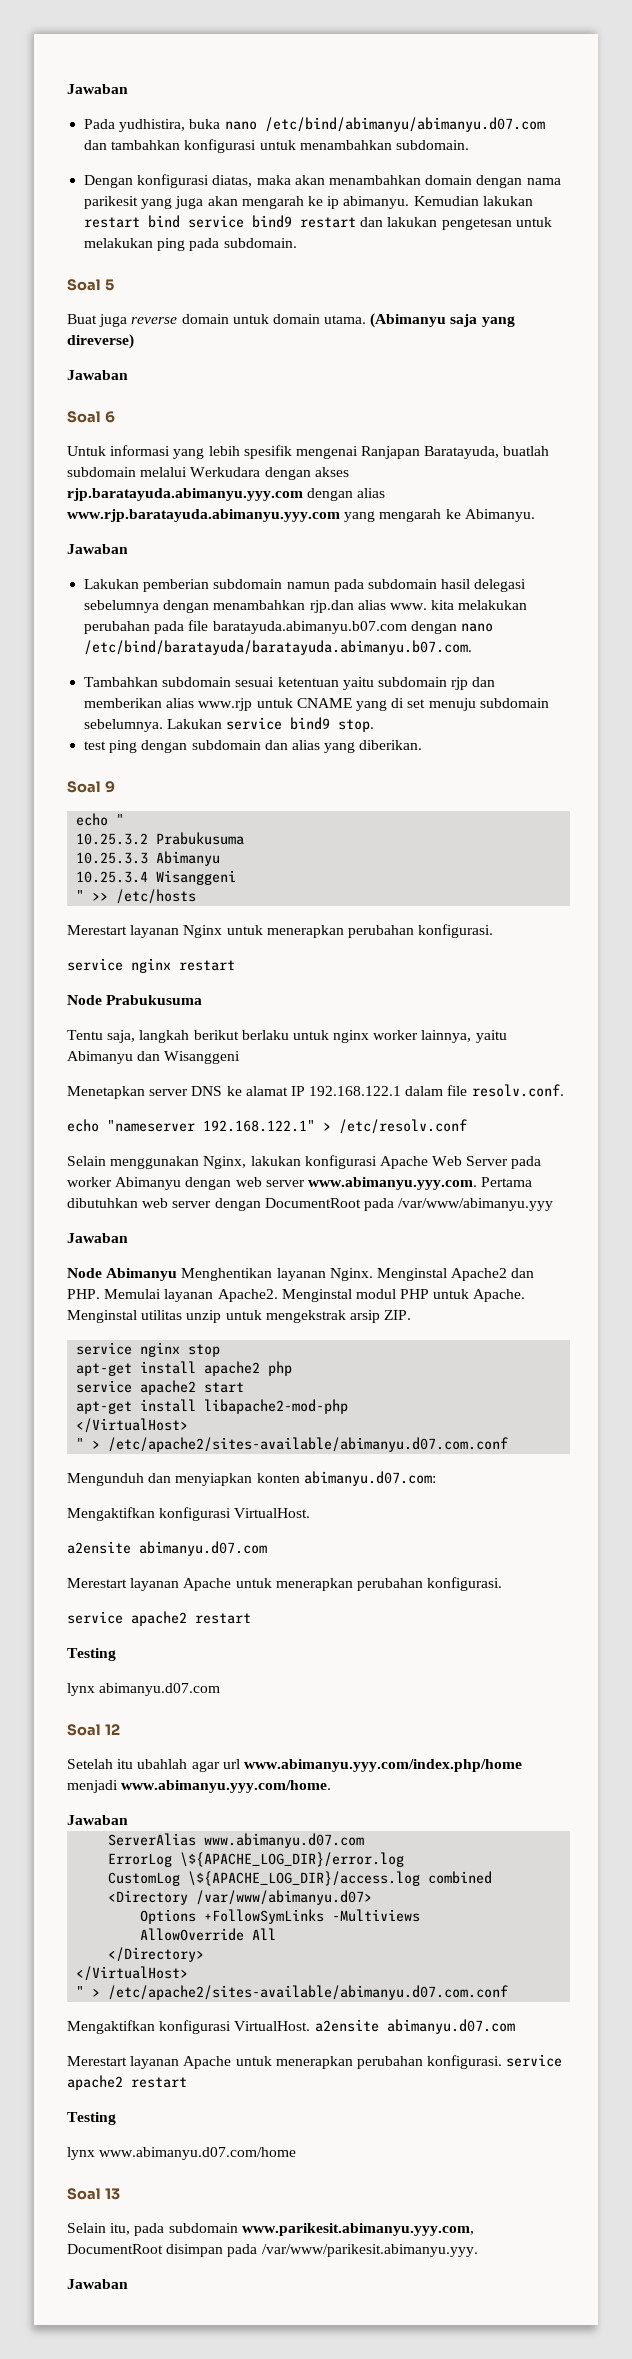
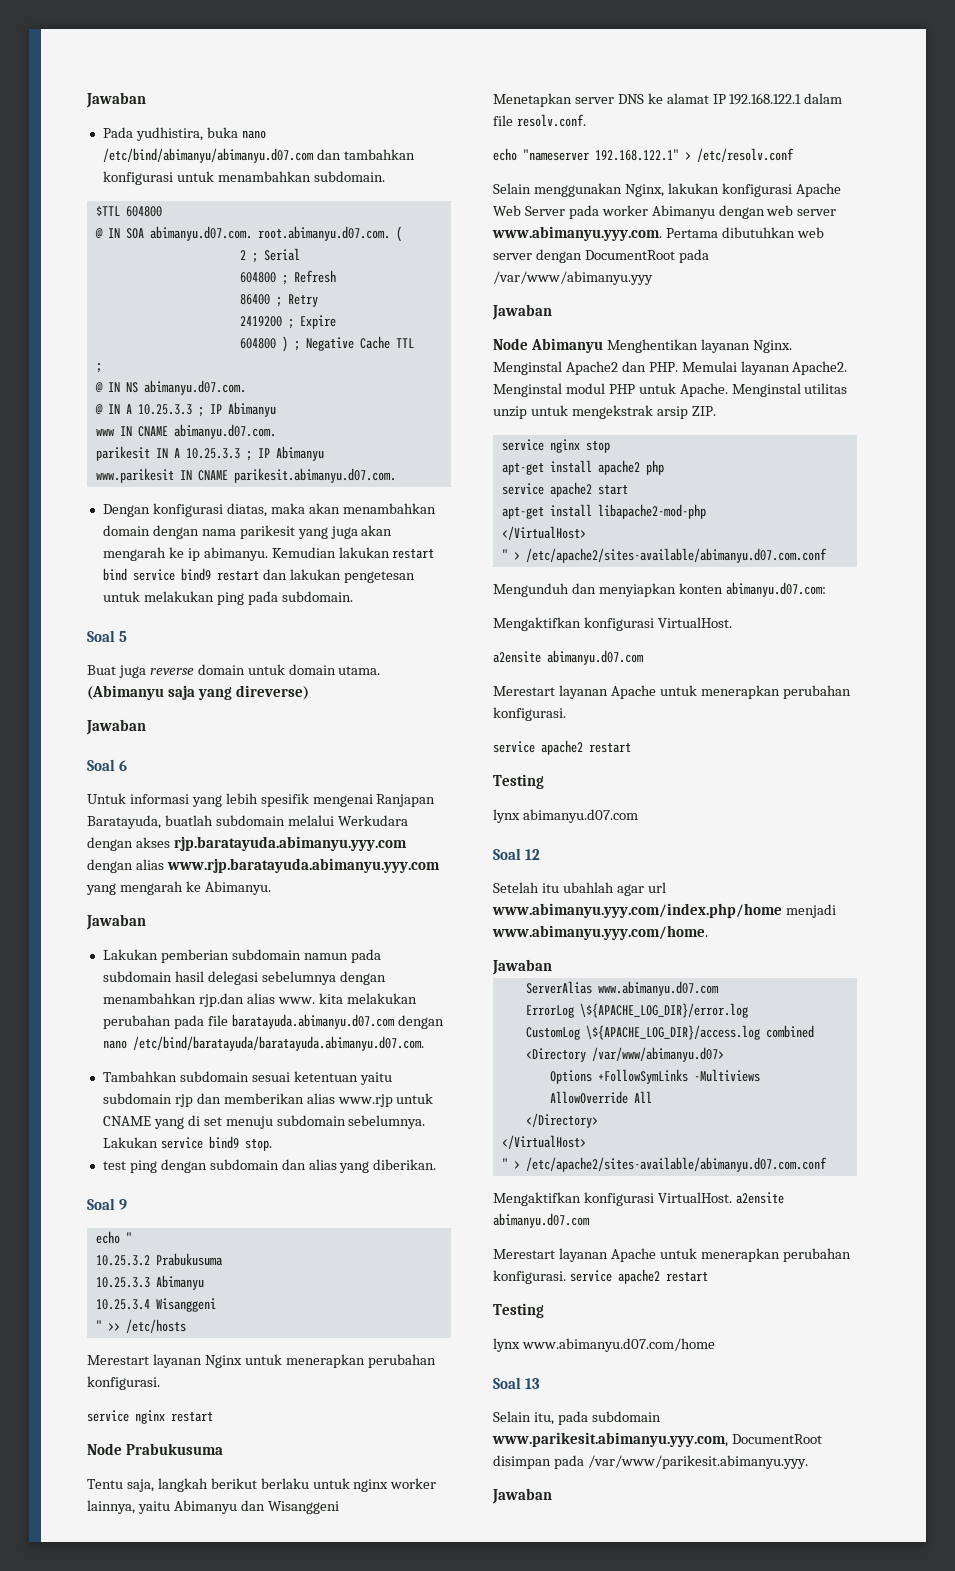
+ $TTL 604800
+ @ IN SOA abimanyu.d07.com. root.abimanyu.d07.com. (
+ 2 ; Serial
+ 604800 ; Refresh
+ 86400 ; Retry
+ 2419200 ; Expire
+ 604800 ) ; Negative Cache TTL
+ ;
+ @ IN NS abimanyu.d07.com.
+ @ IN A 10.25.3.3 ; IP Abimanyu
+ www IN CNAME abimanyu.d07.com.
+ parikesit IN A 10.25.3.3 ; IP Abimanyu
+ www.parikesit IN CNAME parikesit.abimanyu.d07.com.
- Lakukan pemberian subdomain namun pada subdomain hasil delegasi sebelumnya dengan menambahkan rjp.dan alias www. kita melakukan perubahan pada file baratayuda.abimanyu.b07.com dengan nano /etc/bind/baratayuda/baratayuda.abimanyu.b07.com.
+ Lakukan pemberian subdomain namun pada subdomain hasil delegasi sebelumnya dengan menambahkan rjp.dan alias www. kita melakukan perubahan pada file baratayuda.abimanyu.d07.com dengan nano /etc/bind/baratayuda/baratayuda.abimanyu.d07.com.

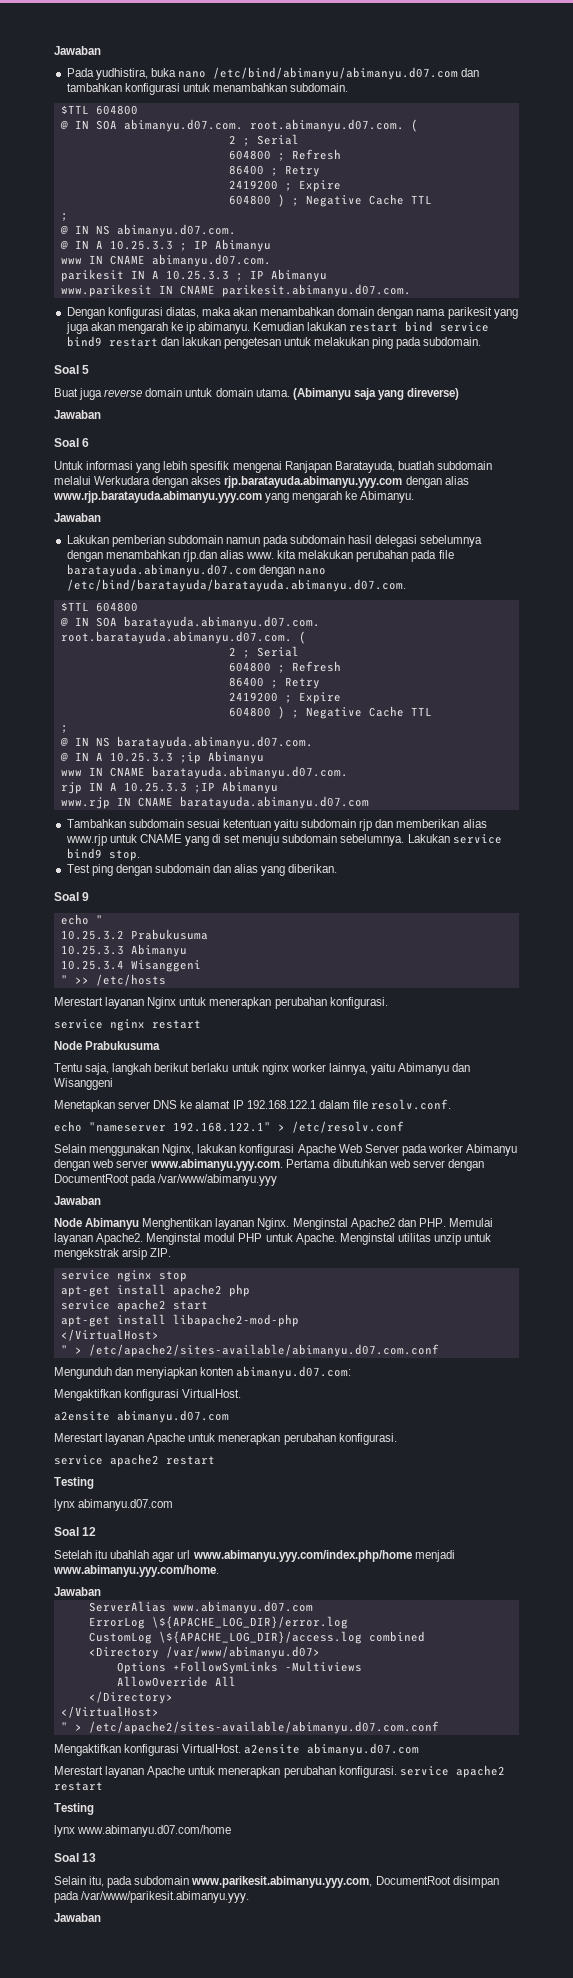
  Lakukan pemberian subdomain namun pada subdomain hasil delegasi sebelumnya dengan menambahkan rjp.dan alias www. kita melakukan perubahan pada file baratayuda.abimanyu.d07.com dengan nano /etc/bind/baratayuda/baratayuda.abimanyu.d07.com.
+ $TTL 604800
+ @ IN SOA baratayuda.abimanyu.d07.com. root.baratayuda.abimanyu.d07.com. (
+ 2 ; Serial
+ 604800 ; Refresh
+ 86400 ; Retry
+ 2419200 ; Expire
+ 604800 ) ; Negative Cache TTL
+ ;
+ @ IN NS baratayuda.abimanyu.d07.com.
+ @ IN A 10.25.3.3 ;ip Abimanyu
+ www IN CNAME baratayuda.abimanyu.d07.com.
+ rjp IN A 10.25.3.3 ;IP Abimanyu
+ www.rjp IN CNAME baratayuda.abimanyu.d07.com
- test ping dengan subdomain dan alias yang diberikan.
+ Test ping dengan subdomain dan alias yang diberikan.

